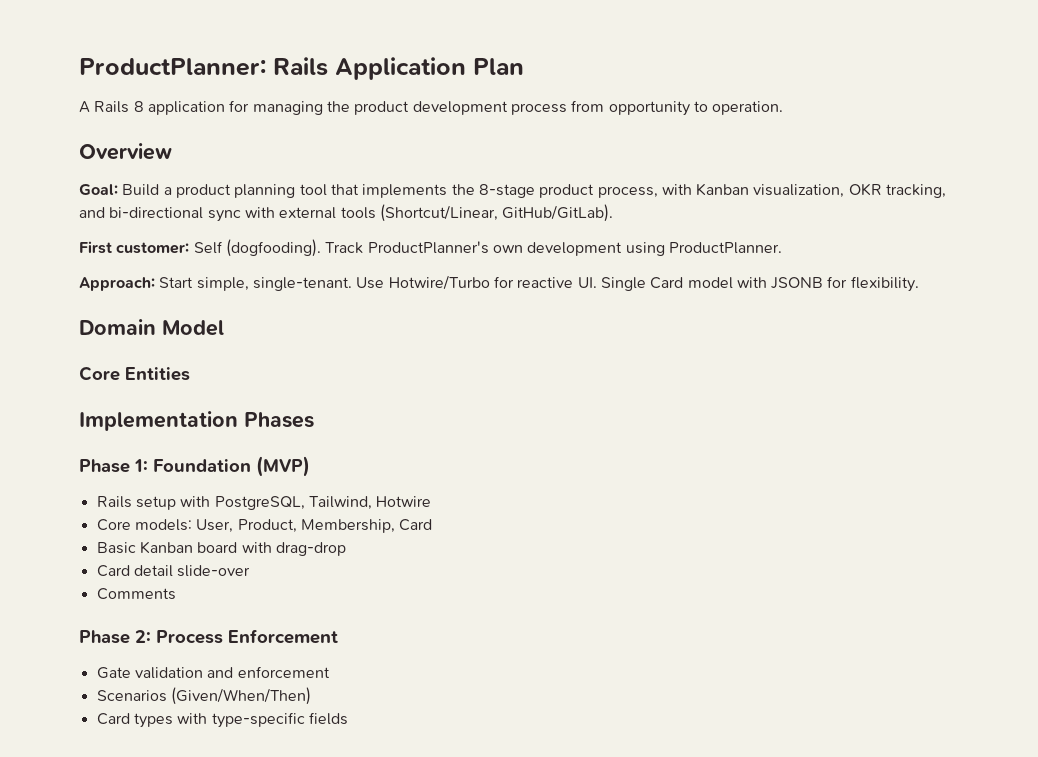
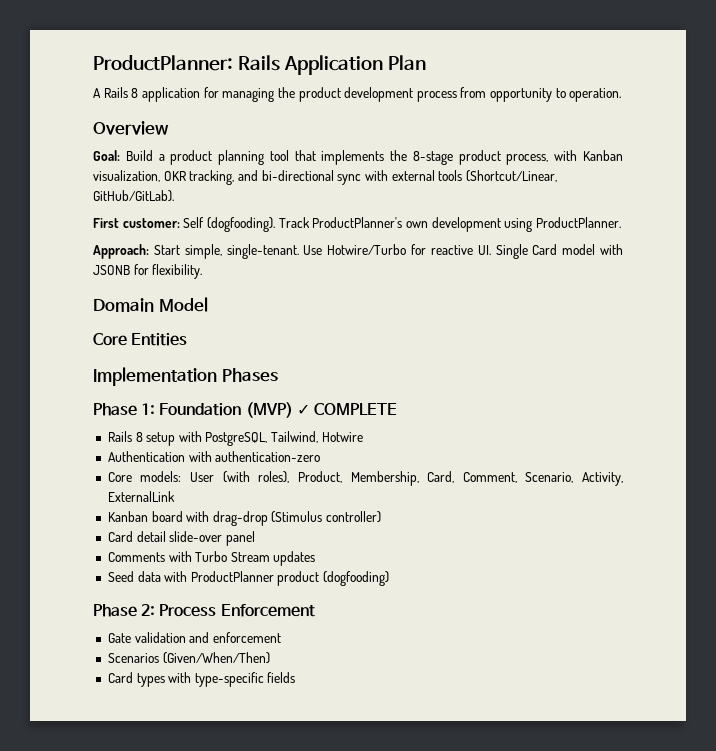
- Phase 1: Foundation (MVP)
- Rails setup with PostgreSQL, Tailwind, Hotwire
+ Phase 1: Foundation (MVP) ✓ COMPLETE
+ Rails 8 setup with PostgreSQL, Tailwind, Hotwire
+ Authentication with authentication-zero
- Core models: User, Product, Membership, Card
- Basic Kanban board with drag-drop
+ Core models: User (with roles), Product, Membership, Card, Comment, Scenario, Activity, ExternalLink
+ Kanban board with drag-drop (Stimulus controller)
- Card detail slide-over
+ Card detail slide-over panel
- Comments
+ Comments with Turbo Stream updates
+ Seed data with ProductPlanner product (dogfooding)

